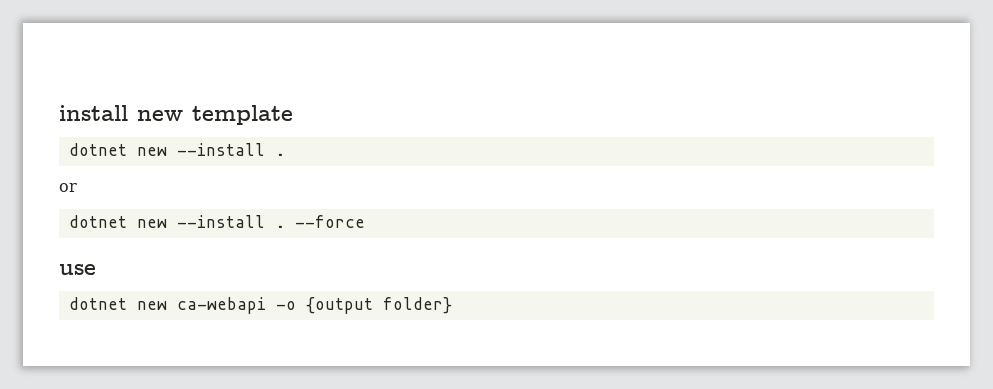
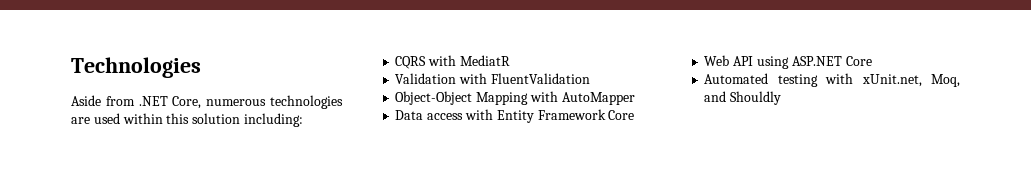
- install new template
- dotnet new --install .
- or
- dotnet new --install . --force
- use
- dotnet new ca-webapi -o {output folder}
+ Technologies
+ Aside from .NET Core, numerous technologies are used within this solution including:
+ CQRS with MediatR
+ Validation with FluentValidation
+ Object-Object Mapping with AutoMapper
+ Data access with Entity Framework Core
+ Web API using ASP.NET Core
+ Automated testing with xUnit.net, Moq, and Shouldly

